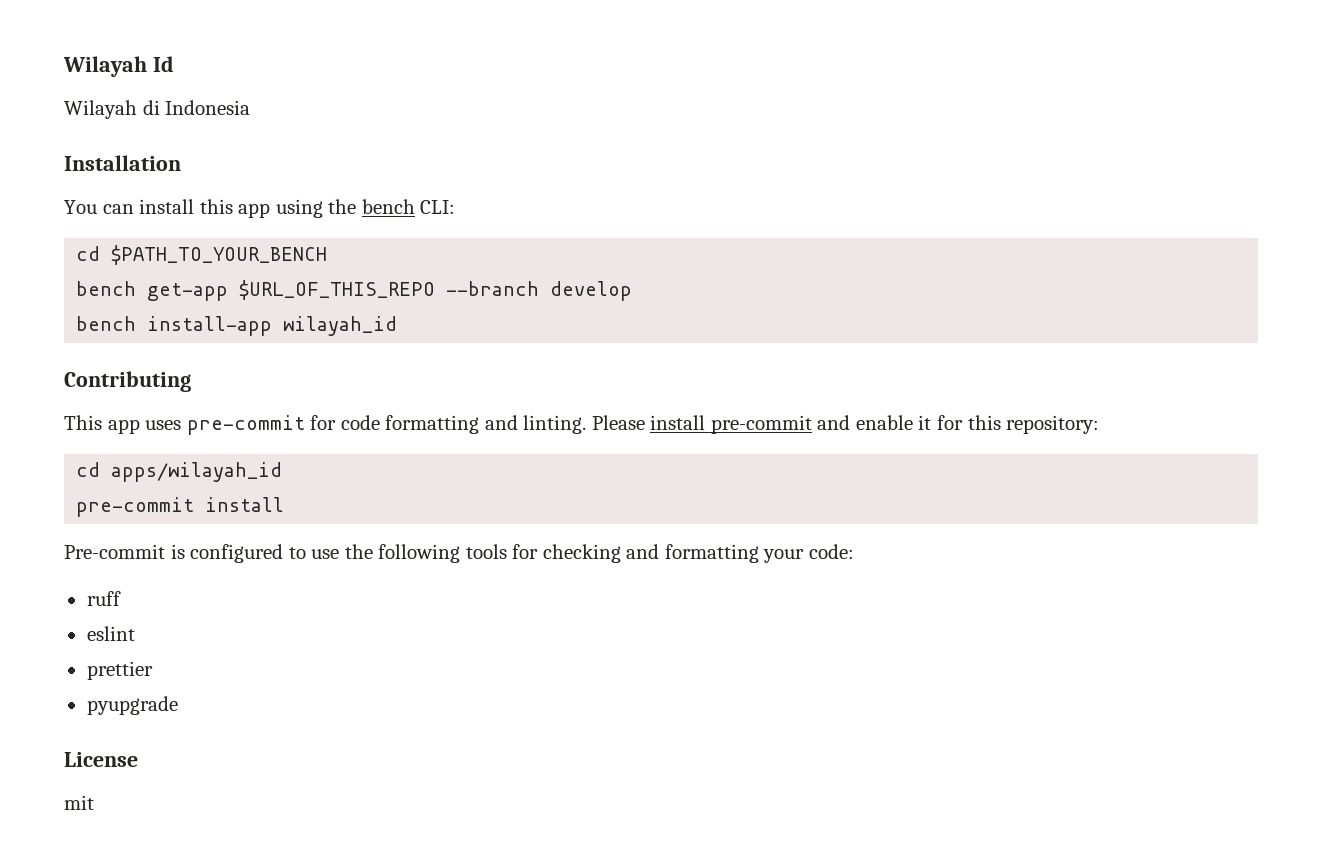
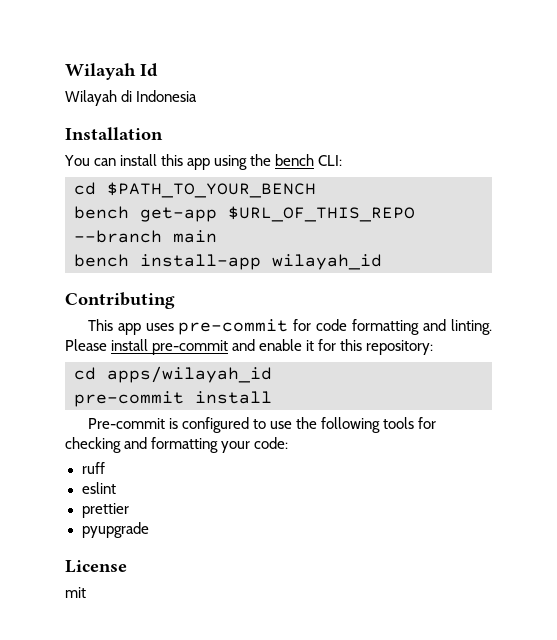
- bench get-app $URL_OF_THIS_REPO --branch develop
+ bench get-app $URL_OF_THIS_REPO --branch main

